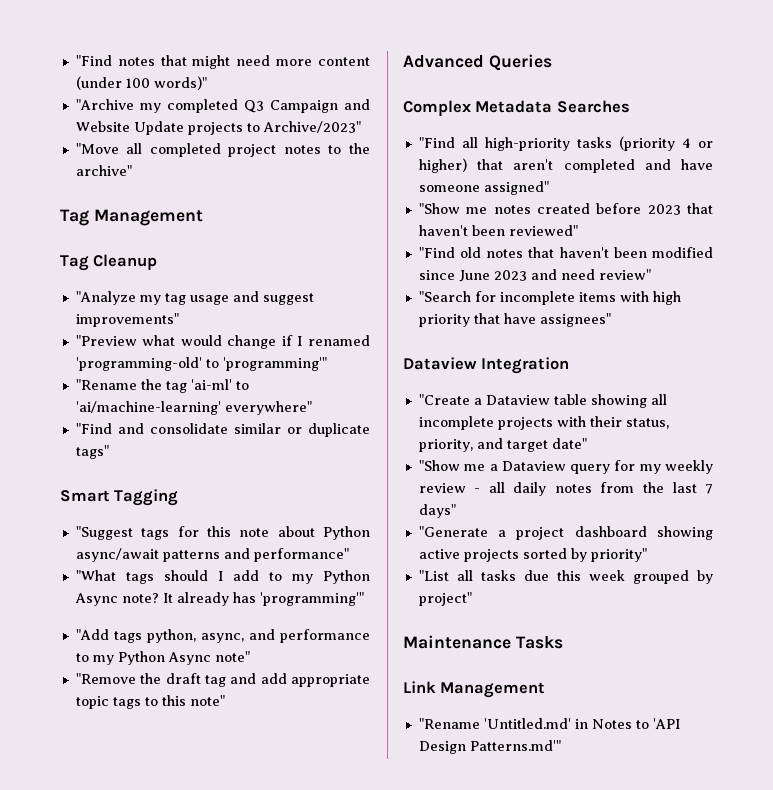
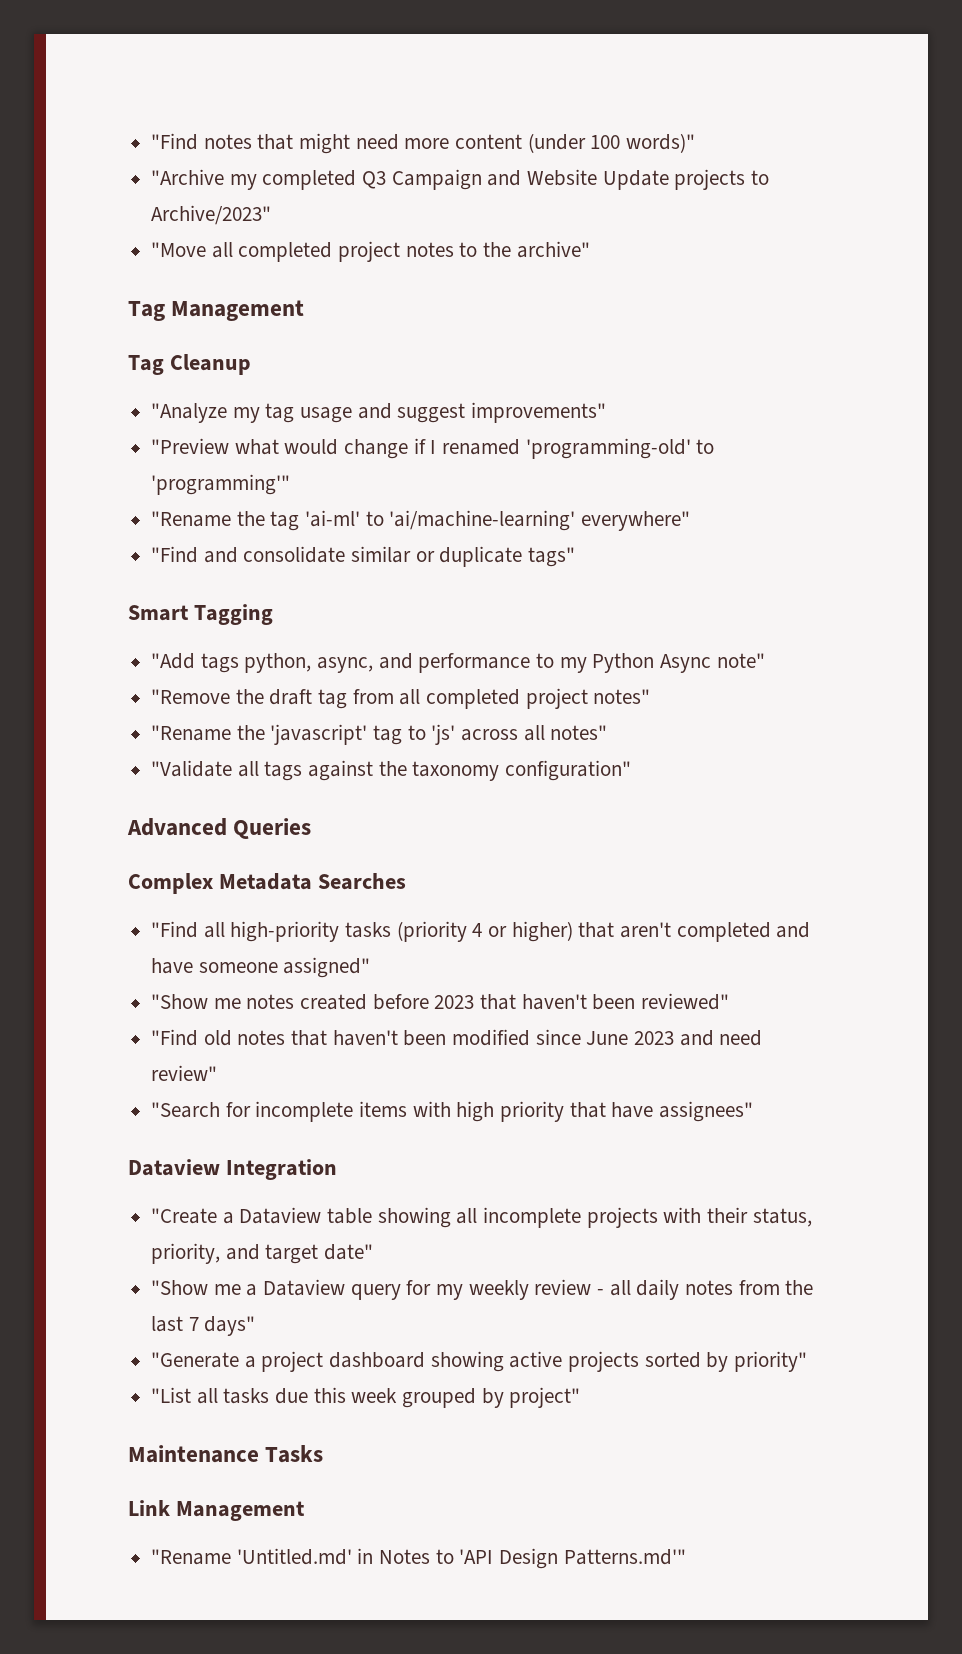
- "Suggest tags for this note about Python async/await patterns and performance"
- "What tags should I add to my Python Async note? It already has 'programming'"
- "Remove the draft tag and add appropriate topic tags to this note"
+ "Remove the draft tag from all completed project notes"
+ "Rename the 'javascript' tag to 'js' across all notes"
+ "Validate all tags against the taxonomy configuration"

